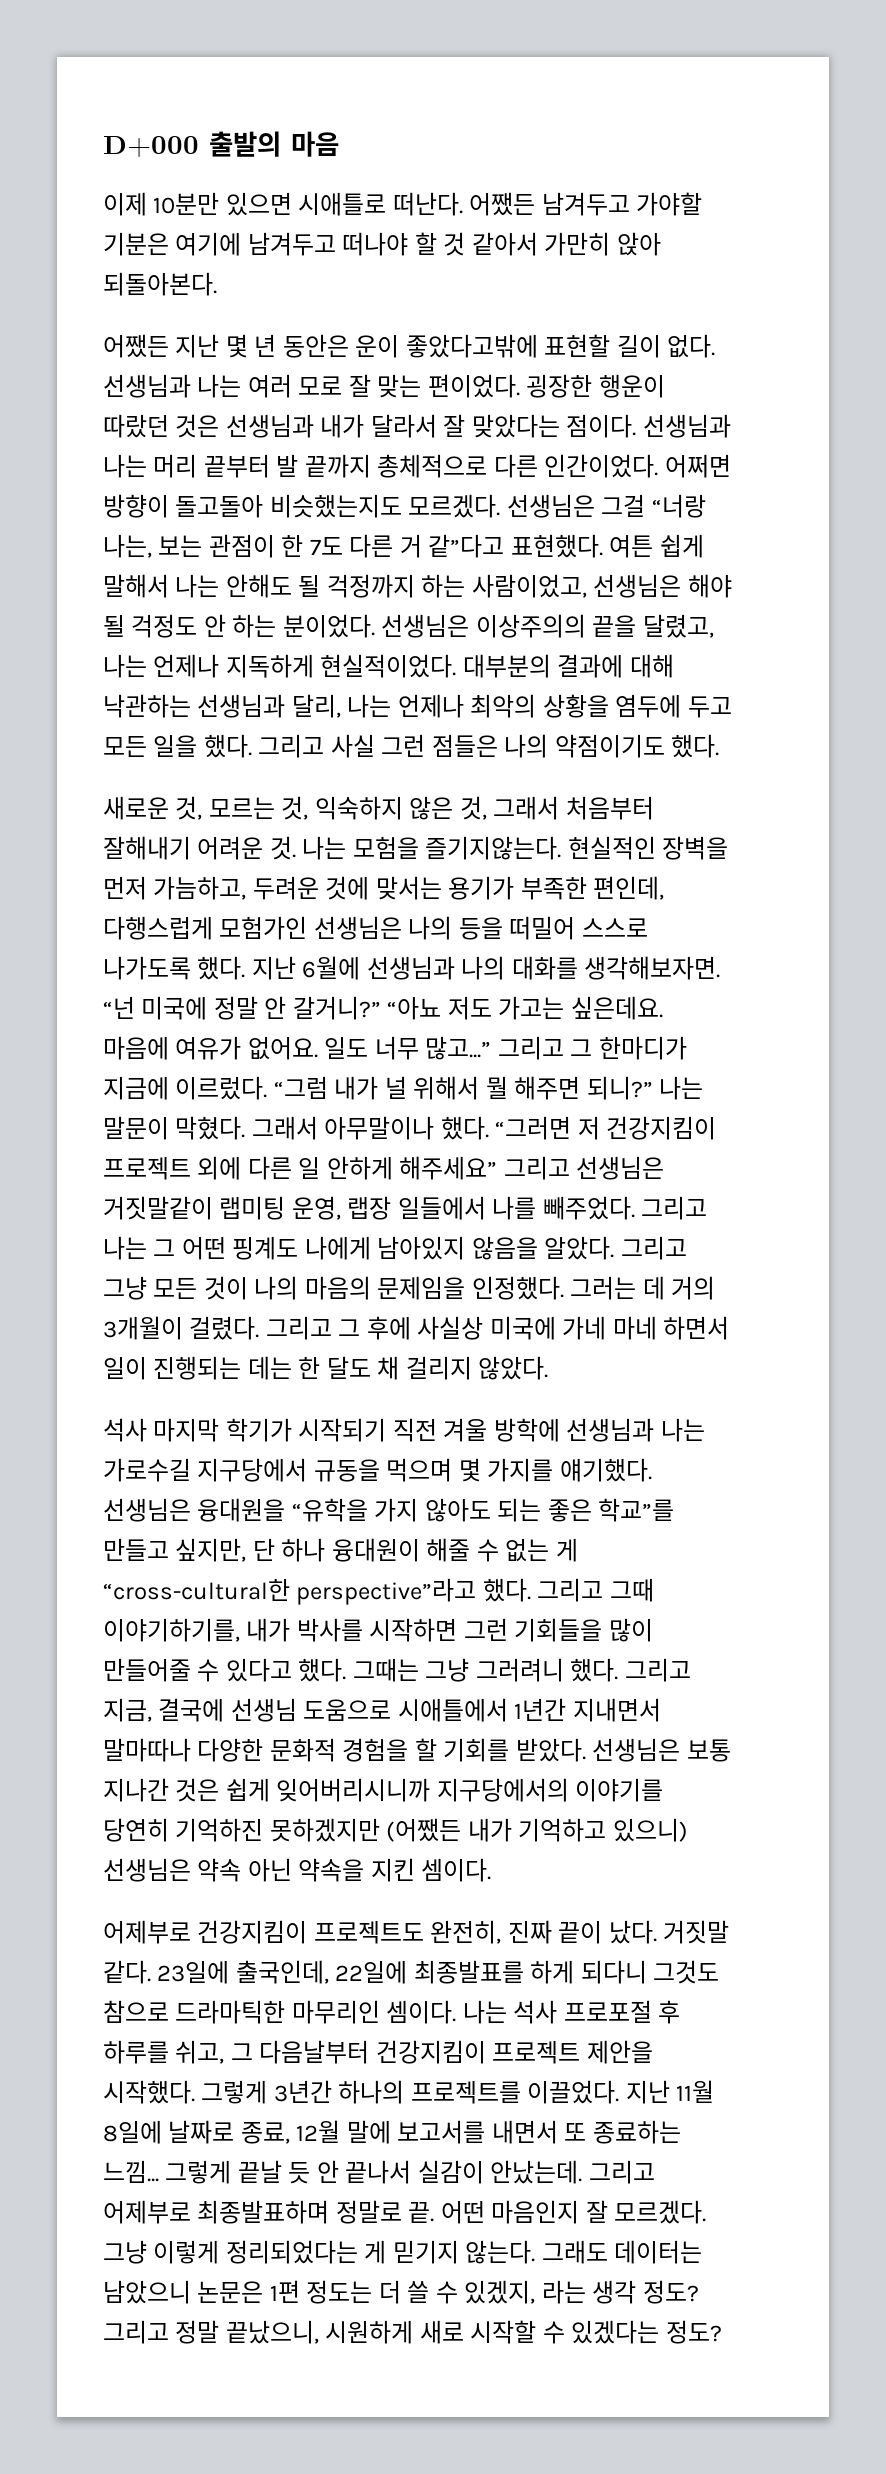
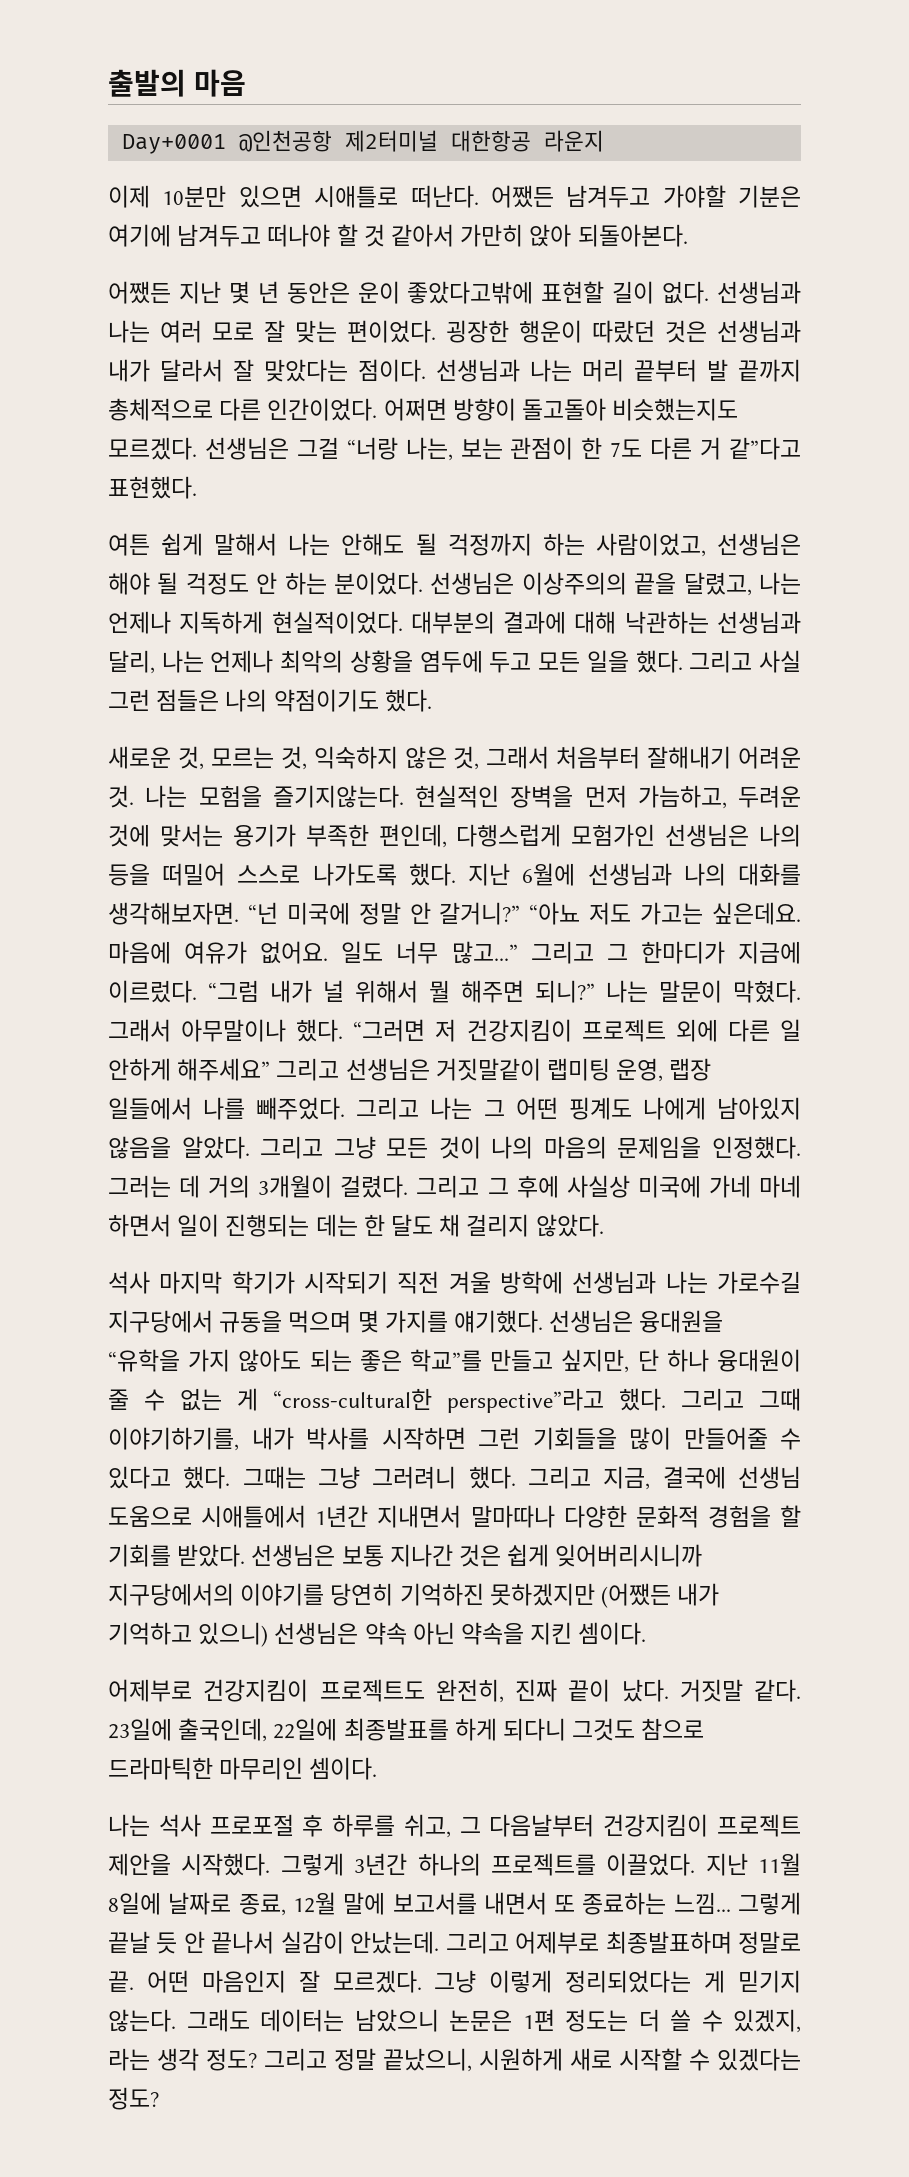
- D+000 출발의 마음
+ 출발의 마음
+ Day+0001 @인천공항 제2터미널 대한항공 라운지
- 선생님은 그걸 “너랑 나는, 보는 관점이 한 7도 다른 거 같”다고 표현했다. 여튼 쉽게 말해서 나는 안해도 될 걱정까지 하는 사람이었고, 선생님은 해야 될 걱정도 안 하는 분이었다.
+ 선생님은 그걸 “너랑 나는, 보는 관점이 한 7도 다른 거 같”다고 표현했다.
+ 여튼 쉽게 말해서 나는 안해도 될 걱정까지 하는 사람이었고, 선생님은 해야 될 걱정도 안 하는 분이었다.
- 선생님은 융대원을 “유학을 가지 않아도 되는 좋은 학교”를 만들고 싶지만, 단 하나 융대원이 해줄 수 없는 게 “cross-cultural한 perspective”라고 했다.
+ 선생님은 융대원을 “유학을 가지 않아도 되는 좋은 학교”를 만들고 싶지만, 단 하나 융대원이 줄 수 없는 게 “cross-cultural한 perspective”라고 했다.
- 23일에 출국인데, 22일에 최종발표를 하게 되다니 그것도 참으로 드라마틱한 마무리인 셈이다. 나는 석사 프로포절 후 하루를 쉬고, 그 다음날부터 건강지킴이 프로젝트 제안을 시작했다.
+ 23일에 출국인데, 22일에 최종발표를 하게 되다니 그것도 참으로 드라마틱한 마무리인 셈이다.
+ 나는 석사 프로포절 후 하루를 쉬고, 그 다음날부터 건강지킴이 프로젝트 제안을 시작했다.

